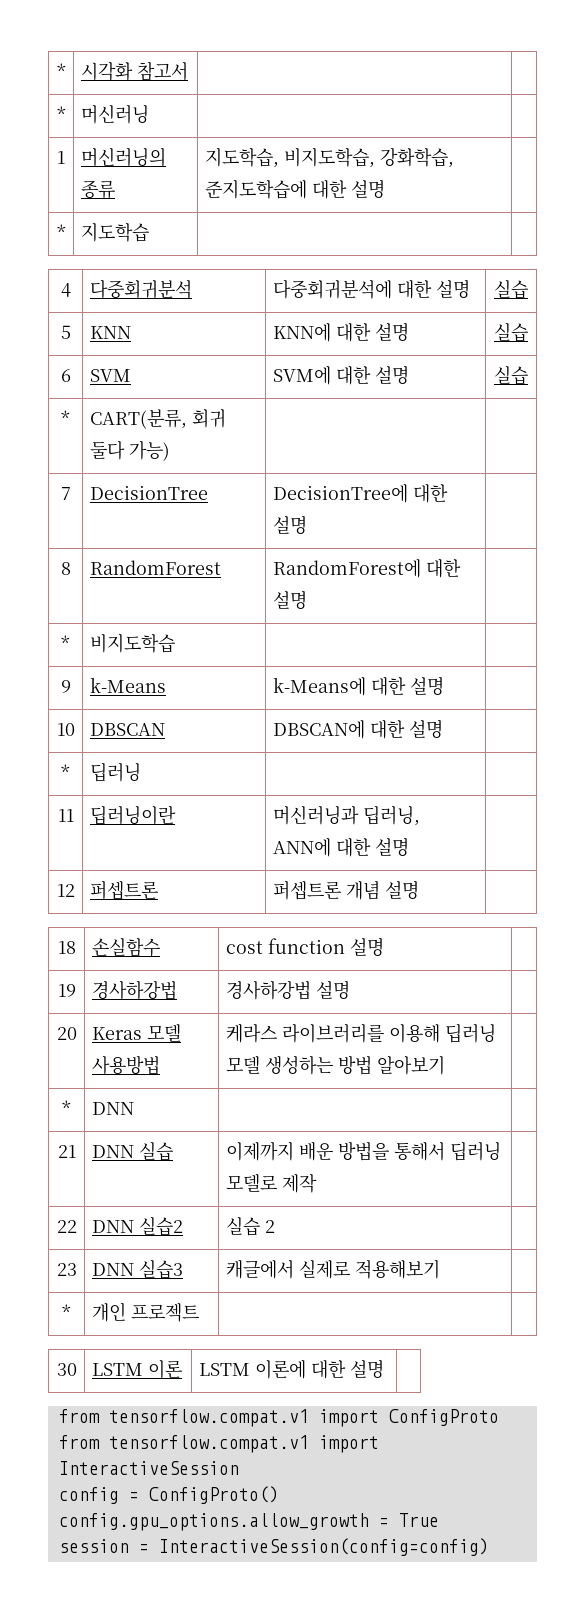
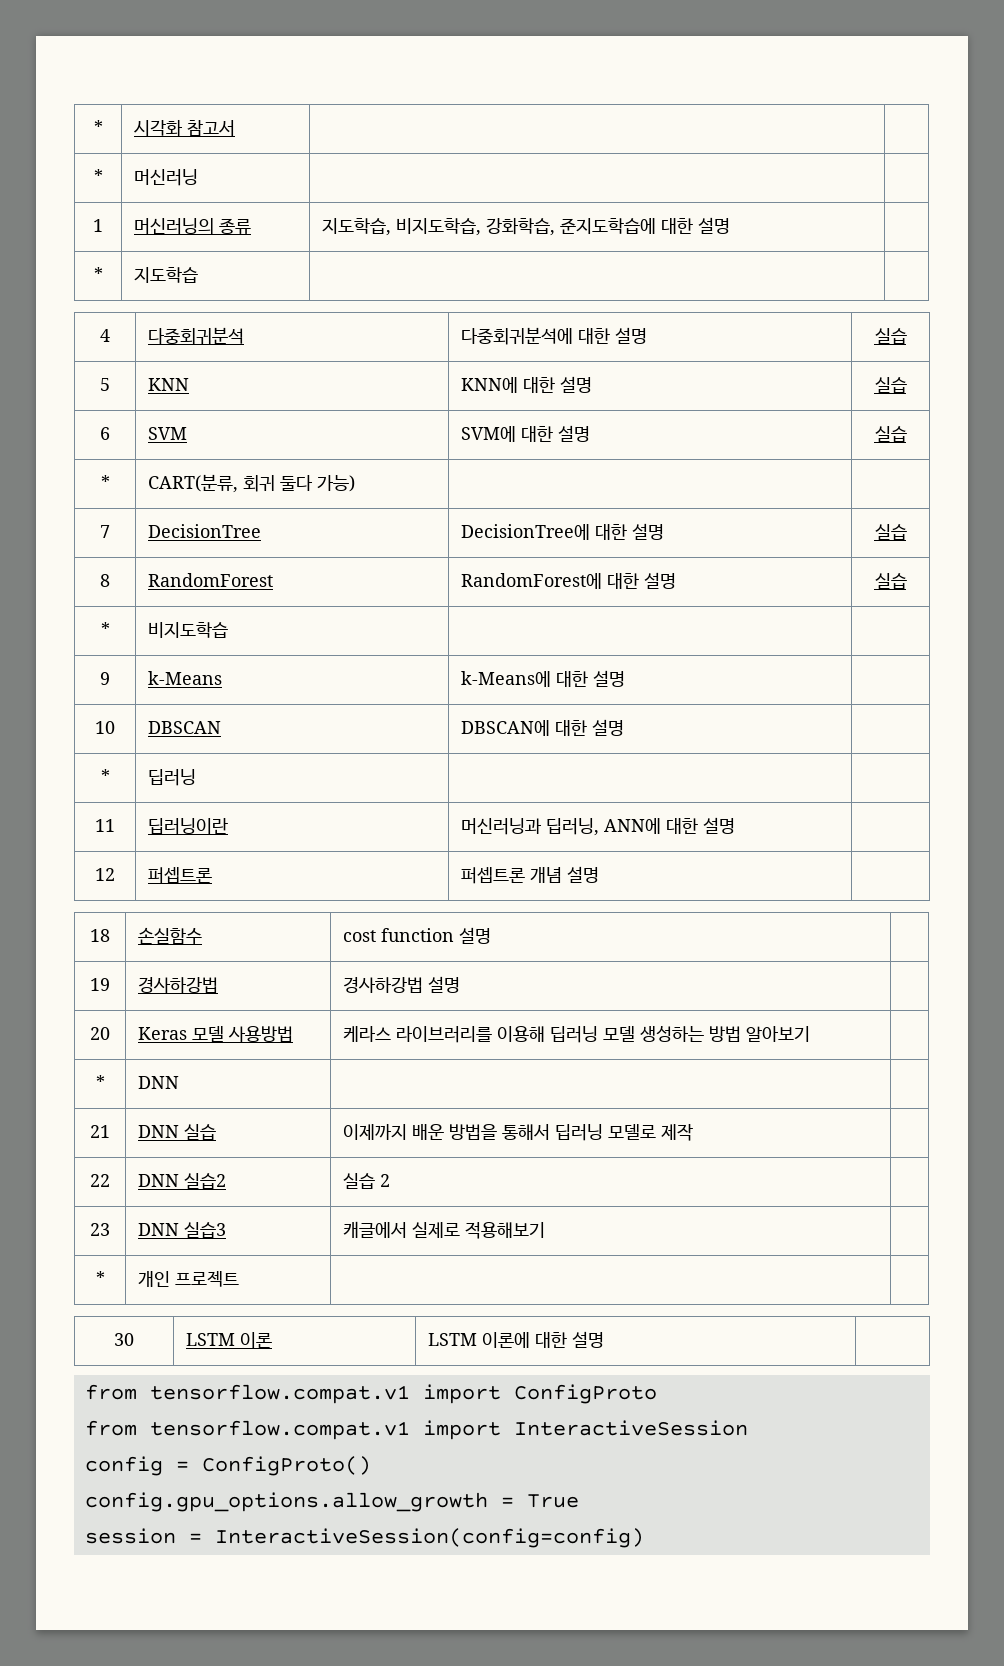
- 7 | DecisionTree | DecisionTree에 대한 설명 |
+ 7 | DecisionTree | DecisionTree에 대한 설명 | 실습
- 8 | RandomForest | RandomForest에 대한 설명 |
+ 8 | RandomForest | RandomForest에 대한 설명 | 실습

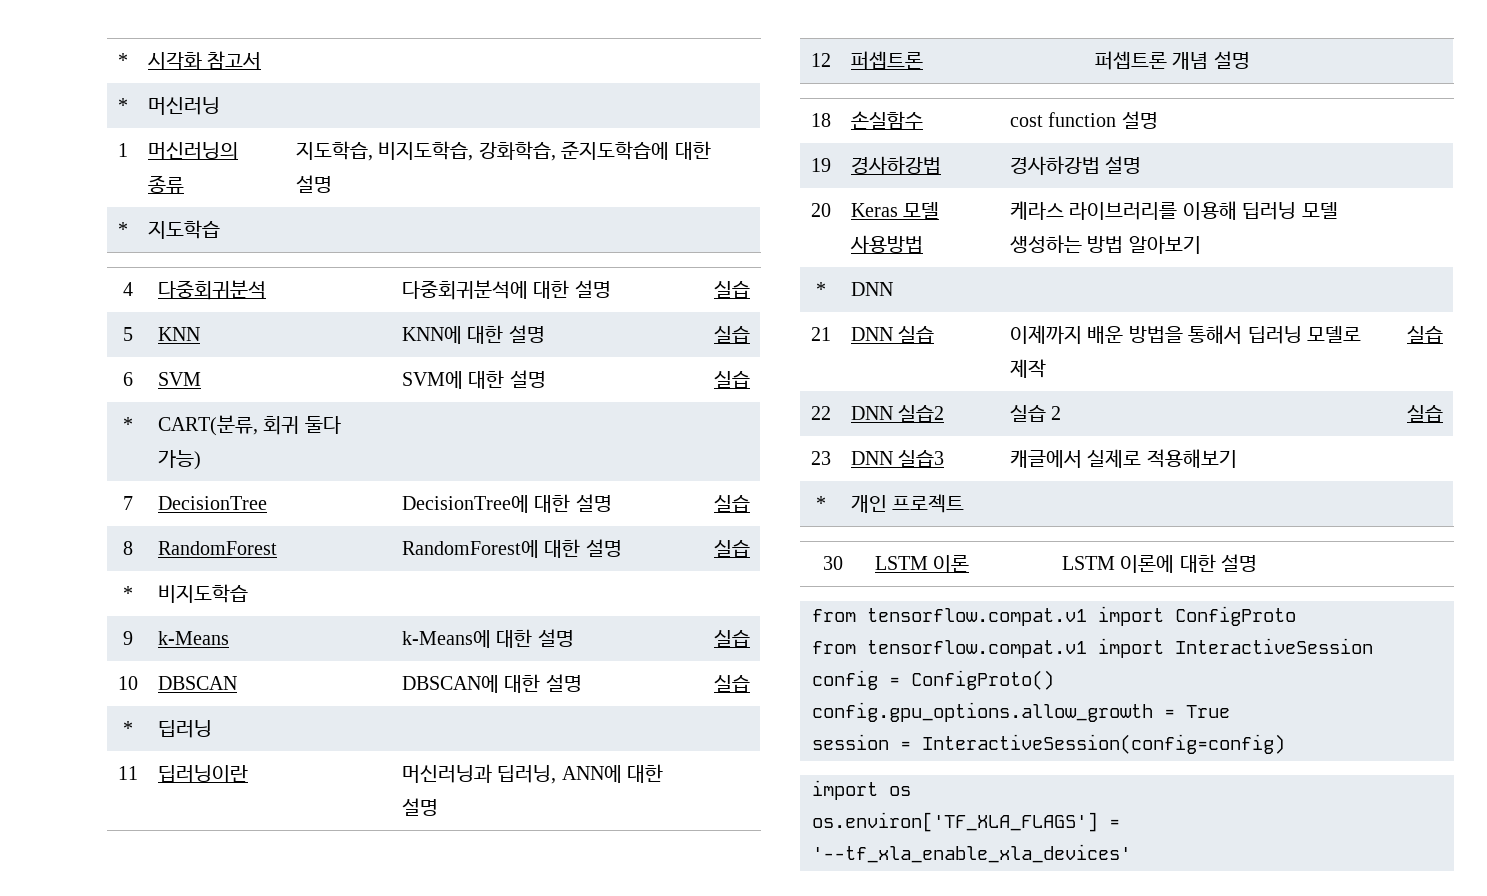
- 9 | k-Means | k-Means에 대한 설명 |
+ 9 | k-Means | k-Means에 대한 설명 | 실습
- 10 | DBSCAN | DBSCAN에 대한 설명 |
+ 10 | DBSCAN | DBSCAN에 대한 설명 | 실습
- 21 | DNN 실습 | 이제까지 배운 방법을 통해서 딥러닝 모델로 제작 |
+ 21 | DNN 실습 | 이제까지 배운 방법을 통해서 딥러닝 모델로 제작 | 실습
- 22 | DNN 실습2 | 실습 2 |
+ 22 | DNN 실습2 | 실습 2 | 실습
+ import os
+ os.environ['TF_XLA_FLAGS'] = '--tf_xla_enable_xla_devices'

